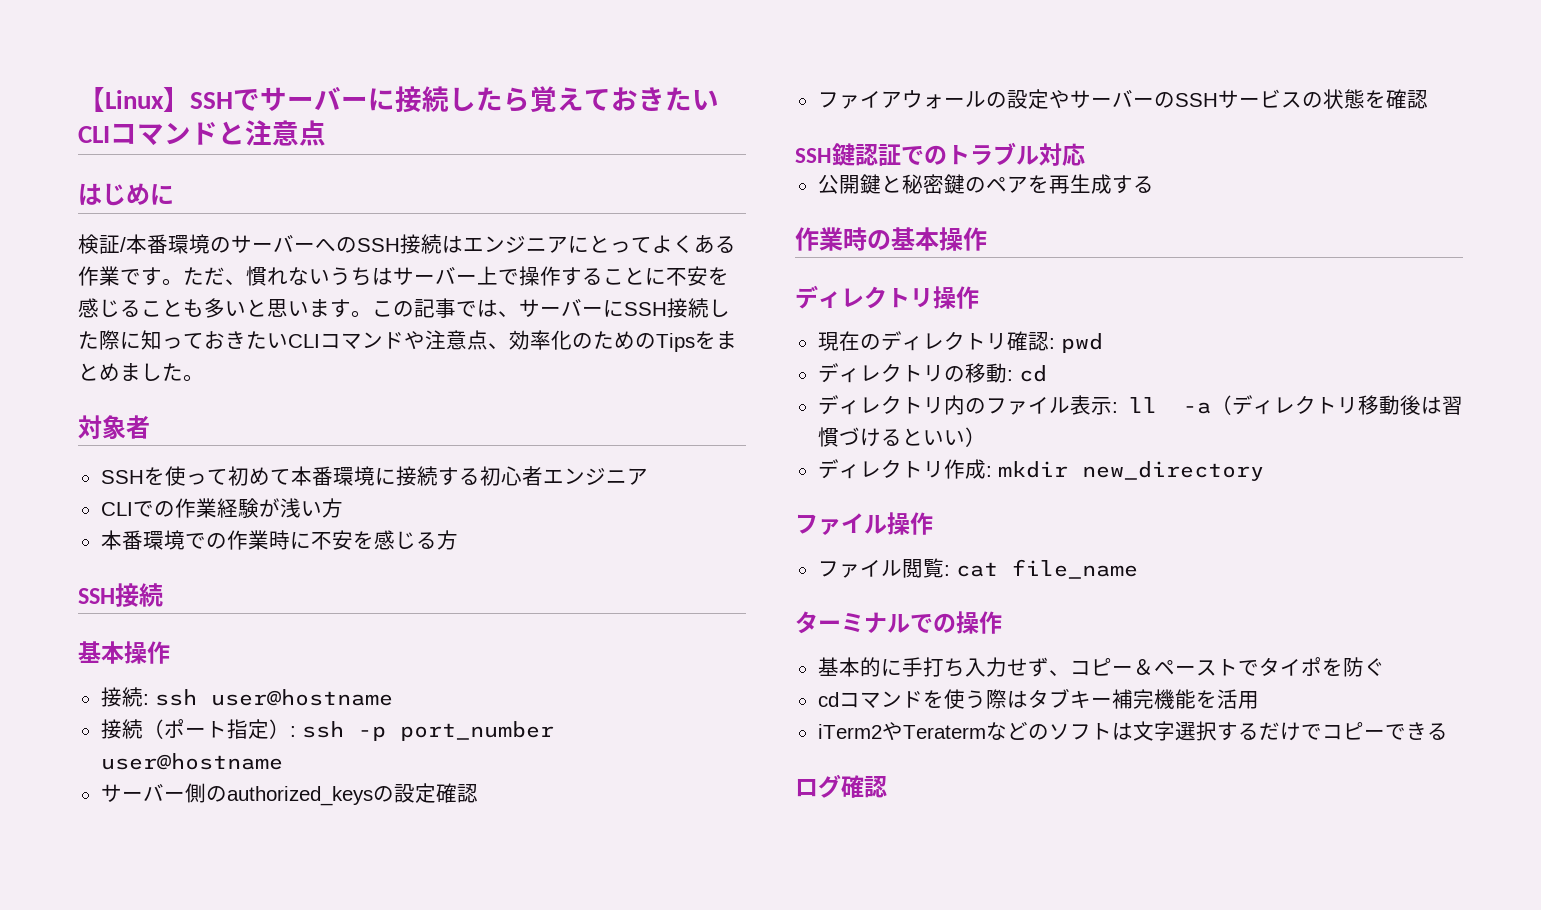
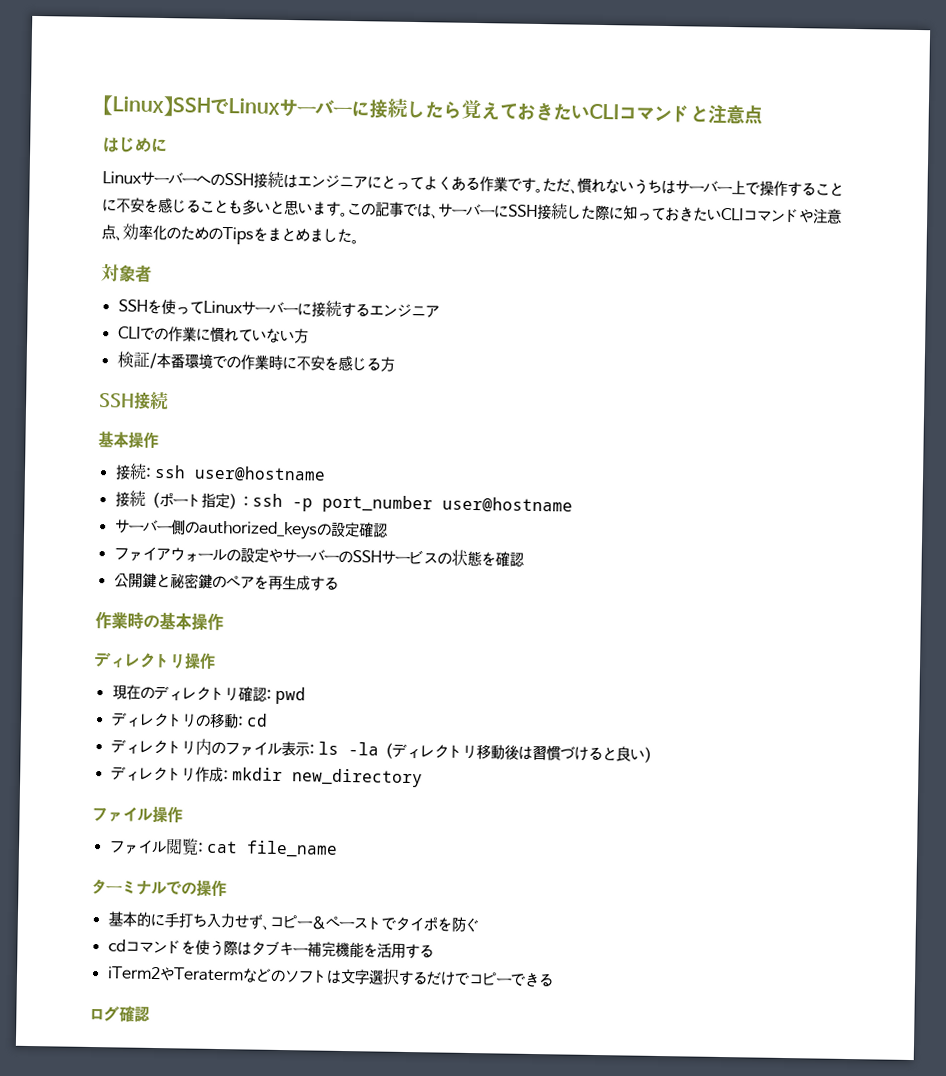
- 【Linux】SSHでサーバーに接続したら覚えておきたいCLIコマンドと注意点
+ 【Linux】SSHでLinuxサーバーに接続したら覚えておきたいCLIコマンドと注意点
- 検証/本番環境のサーバーへのSSH接続はエンジニアにとってよくある作業です。
+ LinuxサーバーへのSSH接続はエンジニアにとってよくある作業です。
- SSHを使って初めて本番環境に接続する初心者エンジニア
+ SSHを使ってLinuxサーバーに接続するエンジニア
- CLIでの作業経験が浅い方
+ CLIでの作業に慣れていない方
- 本番環境での作業時に不安を感じる方
+ 検証/本番環境での作業時に不安を感じる方
- SSH鍵認証でのトラブル対応
- ディレクトリ内のファイル表示: ll -a（ディレクトリ移動後は習慣づけるといい）
+ ディレクトリ内のファイル表示: ls -la（ディレクトリ移動後は習慣づけると良い）
- cdコマンドを使う際はタブキー補完機能を活用
+ cdコマンドを使う際はタブキー補完機能を活用する

